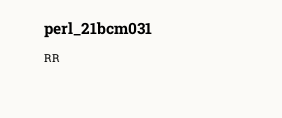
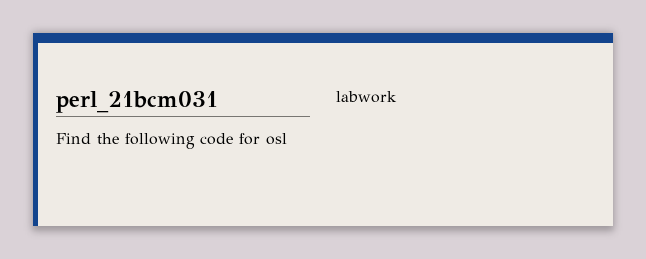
- RR
+ Find the following code for osl labwork

